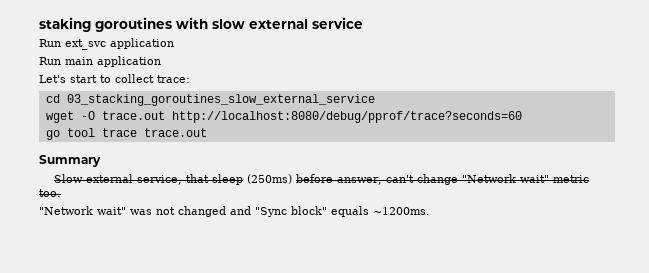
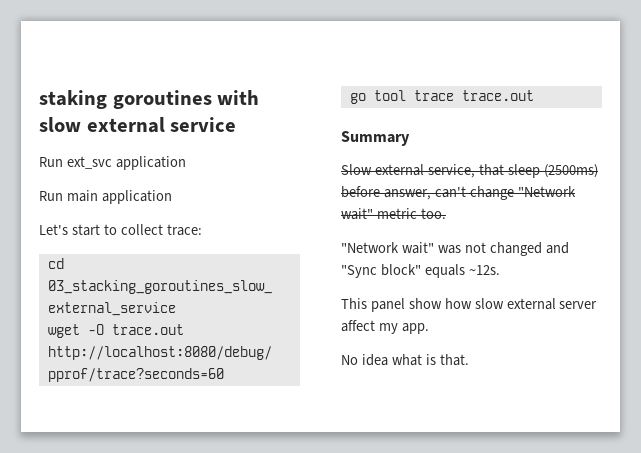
- Slow external service, that sleep (250ms) before answer, can't change "Network wait" metric too.
+ Slow external service, that sleep (2500ms) before answer, can't change "Network wait" metric too.
- "Network wait" was not changed and "Sync block" equals ~1200ms.
+ "Network wait" was not changed and "Sync block" equals ~12s.
+ This panel show how slow external server affect my app.
+ No idea what is that.

